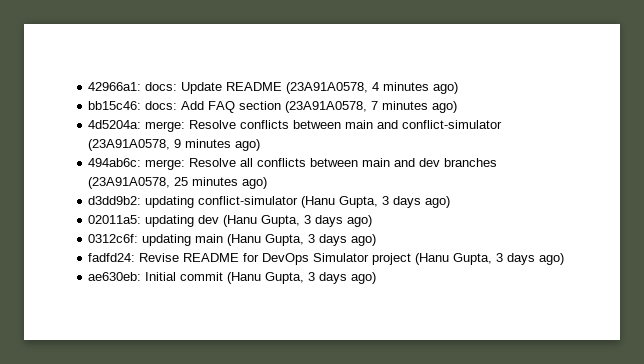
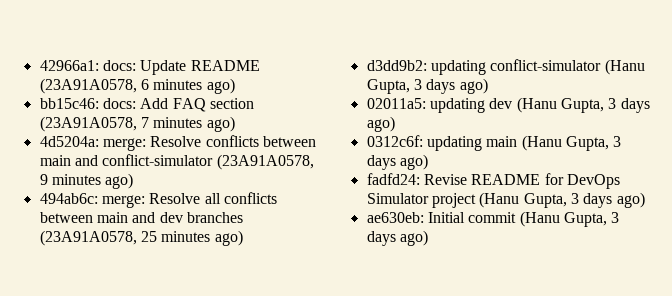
- 42966a1: docs: Update README (23A91A0578, 4 minutes ago)
+ 42966a1: docs: Update README (23A91A0578, 6 minutes ago)

